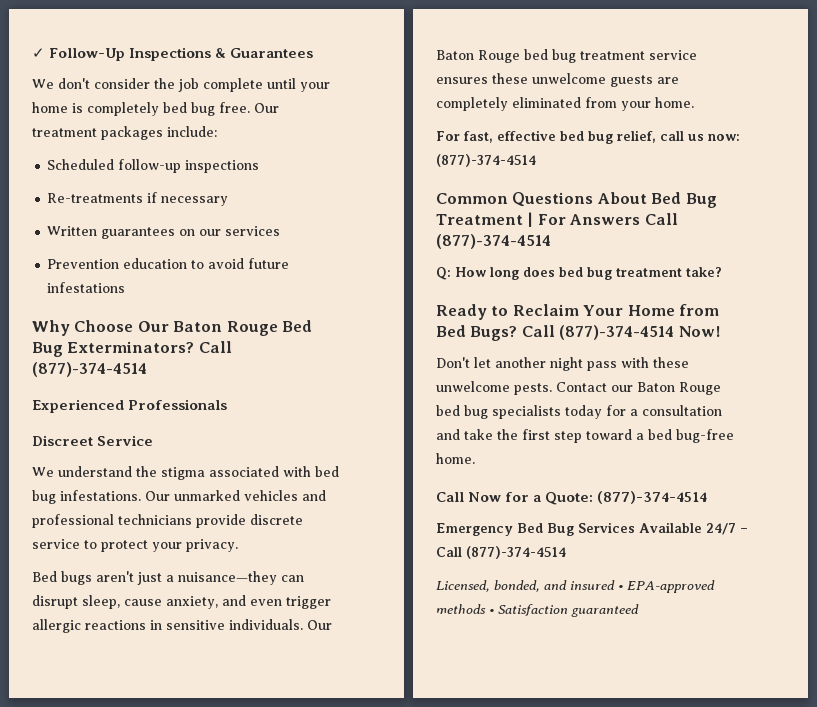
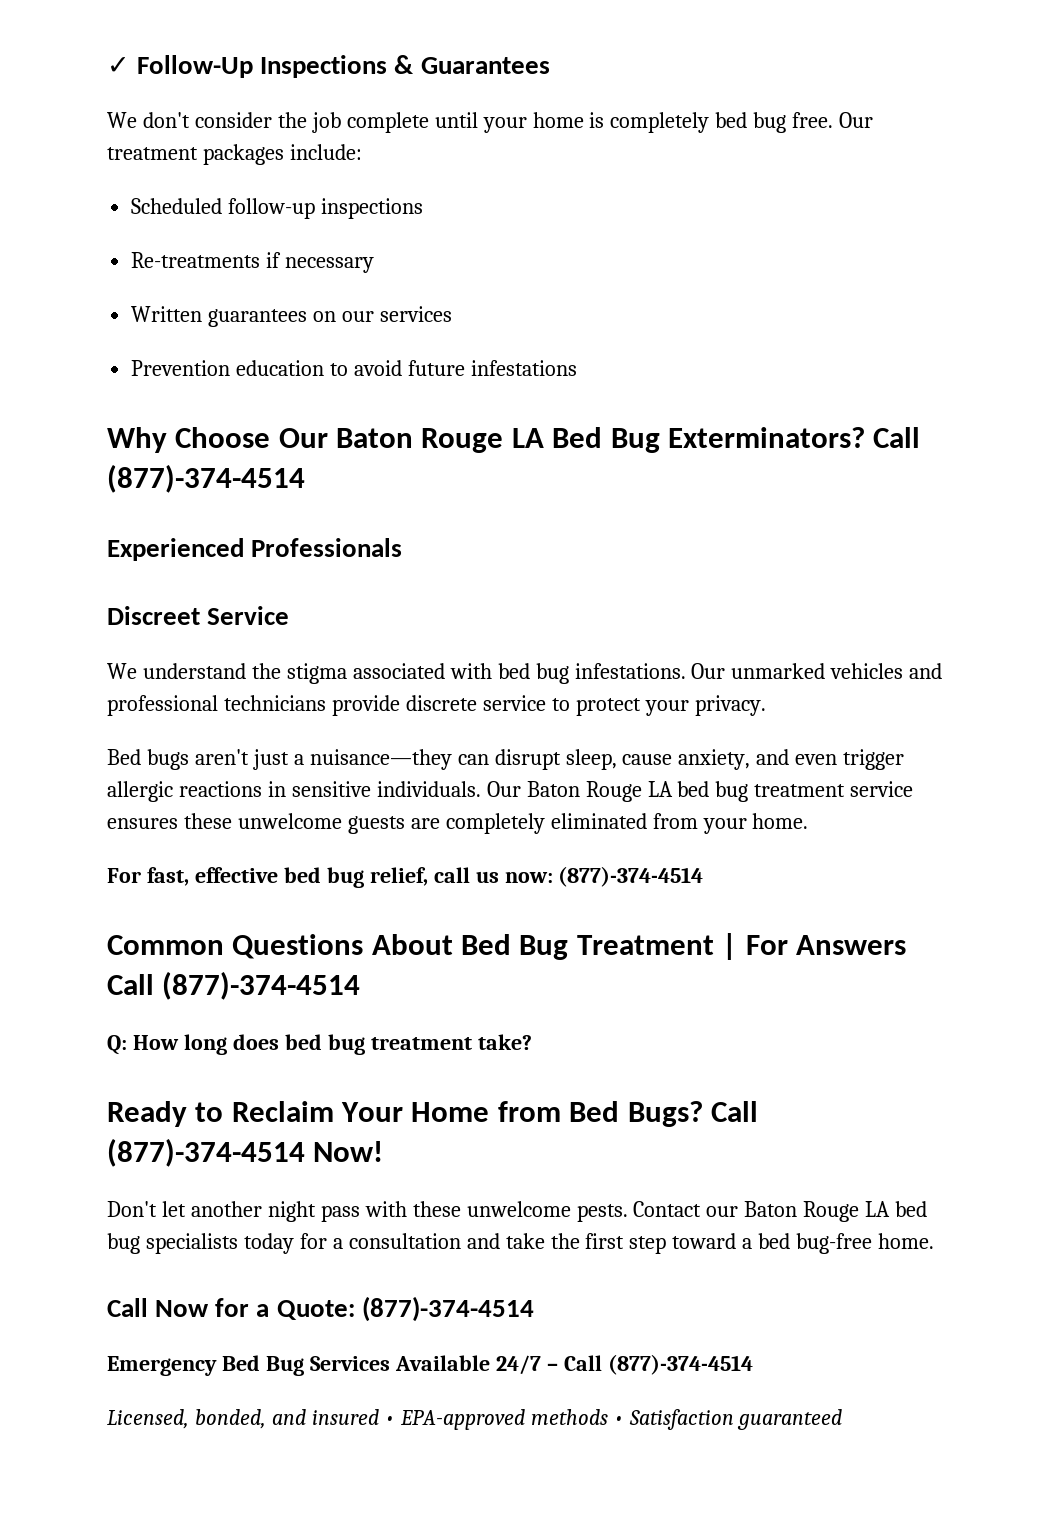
- Why Choose Our Baton Rouge Bed Bug Exterminators?
+ Why Choose Our Baton Rouge LA Bed Bug Exterminators?
- Our Baton Rouge bed bug treatment service ensures these unwelcome guests are completely eliminated from your home.
+ Our Baton Rouge LA bed bug treatment service ensures these unwelcome guests are completely eliminated from your home.
- Contact our Baton Rouge bed bug specialists today for a consultation and take the first step toward a bed bug-free home.
+ Contact our Baton Rouge LA bed bug specialists today for a consultation and take the first step toward a bed bug-free home.

